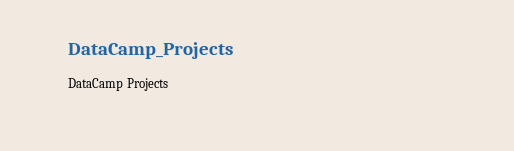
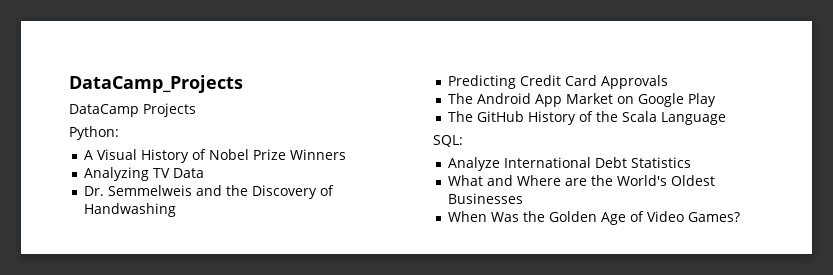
+ Python:
+ A Visual History of Nobel Prize Winners
+ Analyzing TV Data
+ Dr. Semmelweis and the Discovery of Handwashing
+ Predicting Credit Card Approvals
+ The Android App Market on Google Play
+ The GitHub History of the Scala Language
+ SQL:
+ Analyze International Debt Statistics
+ What and Where are the World's Oldest Businesses
+ When Was the Golden Age of Video Games?

